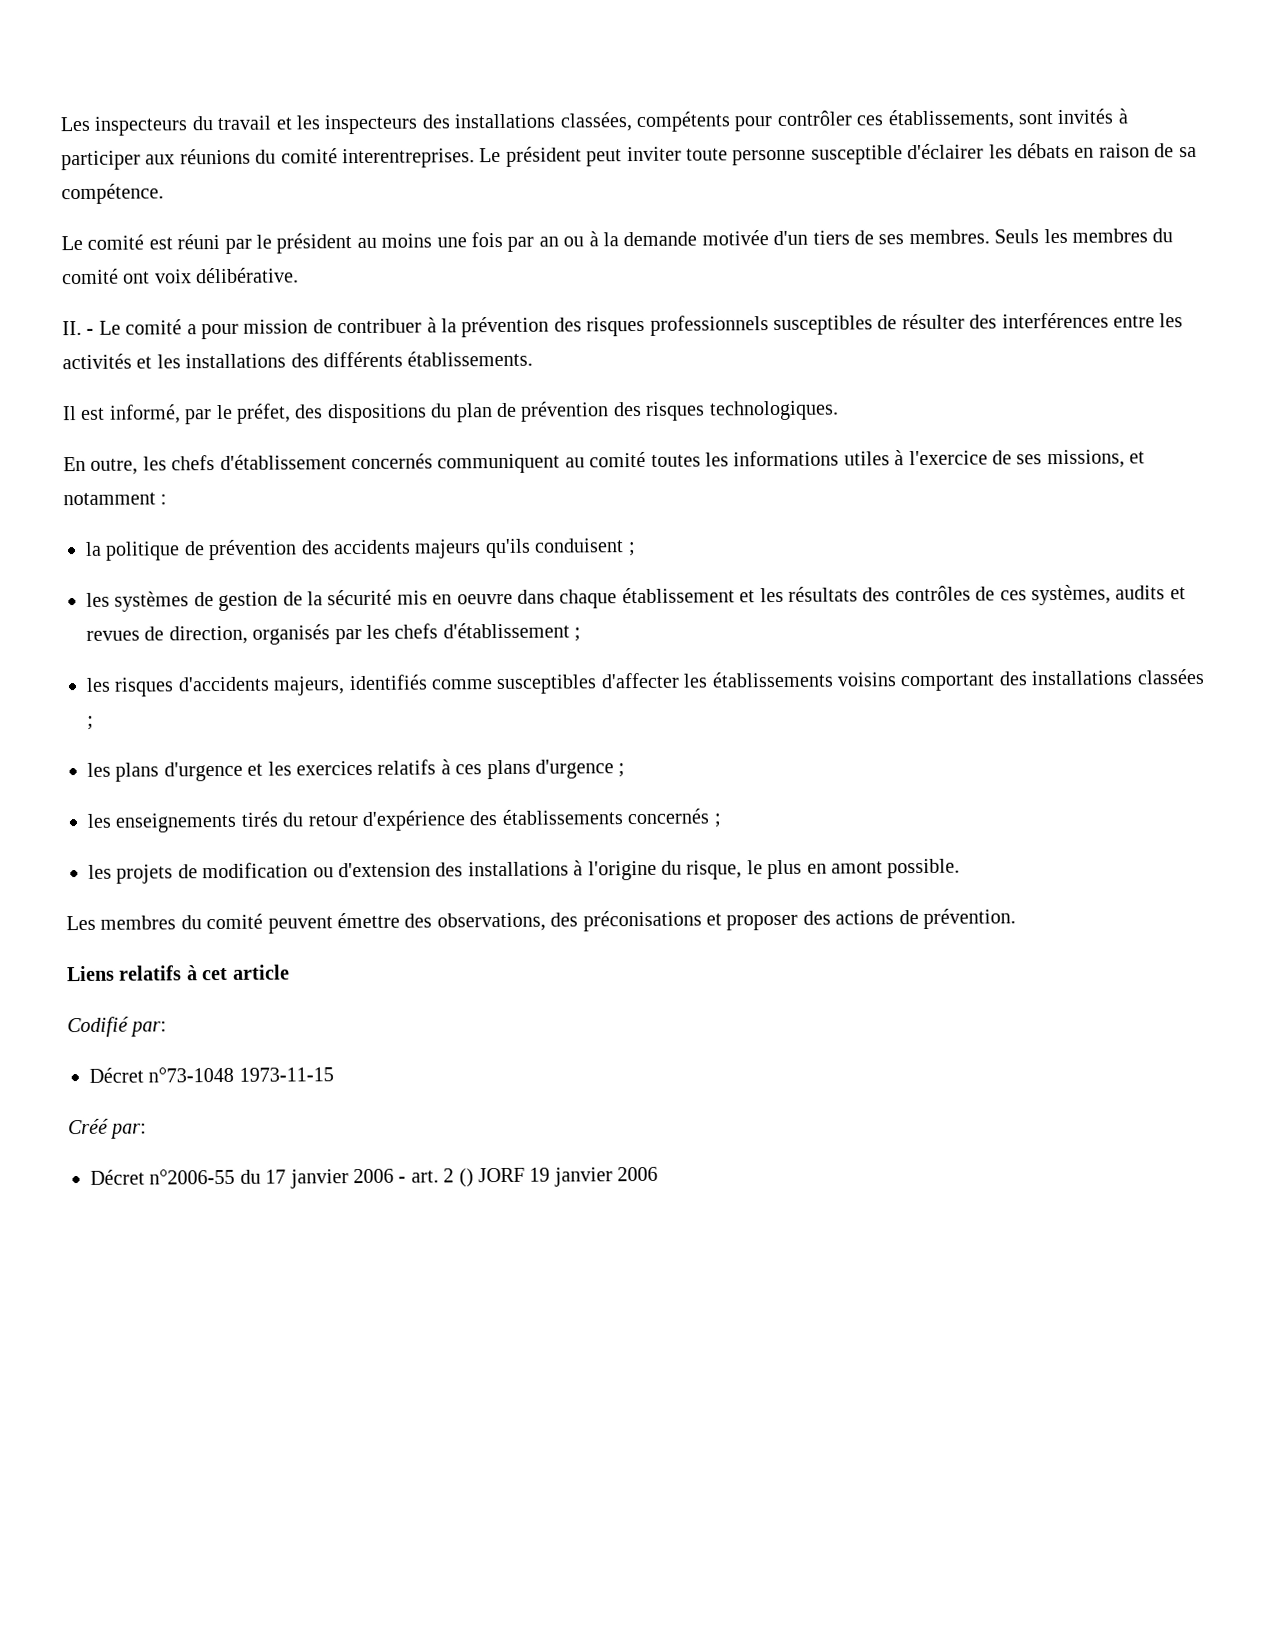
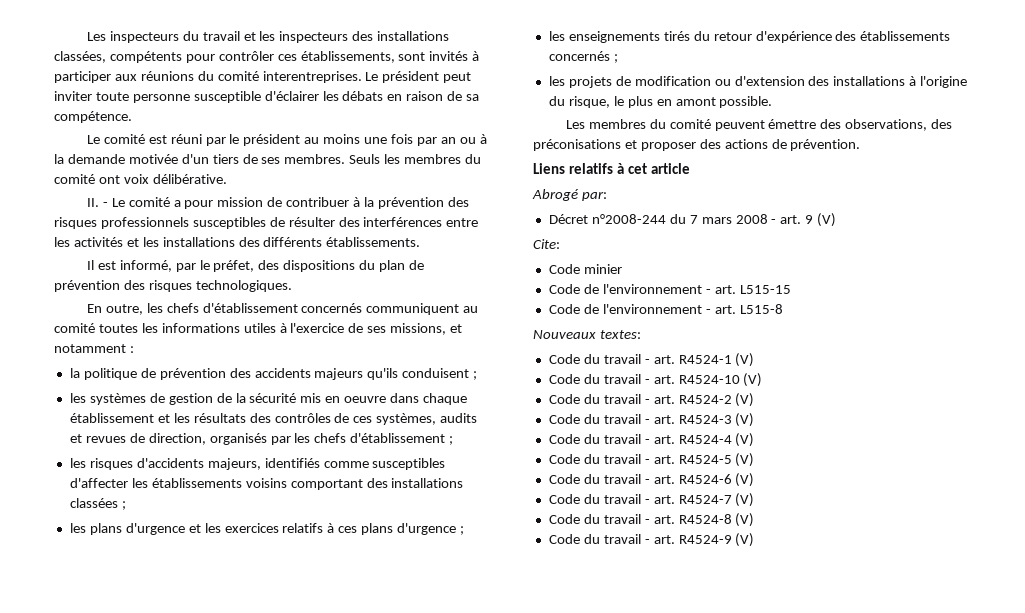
- Codifié par:
- Décret n°73-1048 1973-11-15
- Créé par:
- Décret n°2006-55 du 17 janvier 2006 - art. 2 () JORF 19 janvier 2006
+ Abrogé par:
+ Décret n°2008-244 du 7 mars 2008 - art. 9 (V)
+ Cite:
+ Code minier
+ Code de l'environnement - art. L515-15
+ Code de l'environnement - art. L515-8
+ Nouveaux textes:
+ Code du travail - art. R4524-1 (V)
+ Code du travail - art. R4524-10 (V)
+ Code du travail - art. R4524-2 (V)
+ Code du travail - art. R4524-3 (V)
+ Code du travail - art. R4524-4 (V)
+ Code du travail - art. R4524-5 (V)
+ Code du travail - art. R4524-6 (V)
+ Code du travail - art. R4524-7 (V)
+ Code du travail - art. R4524-8 (V)
+ Code du travail - art. R4524-9 (V)

